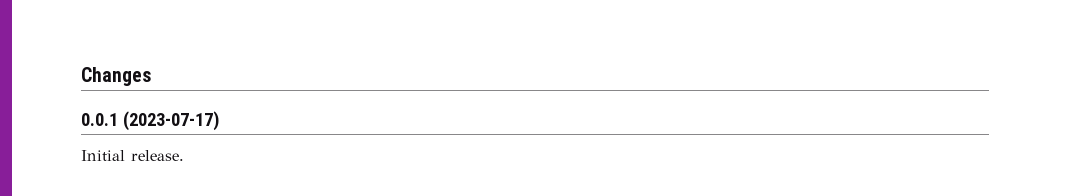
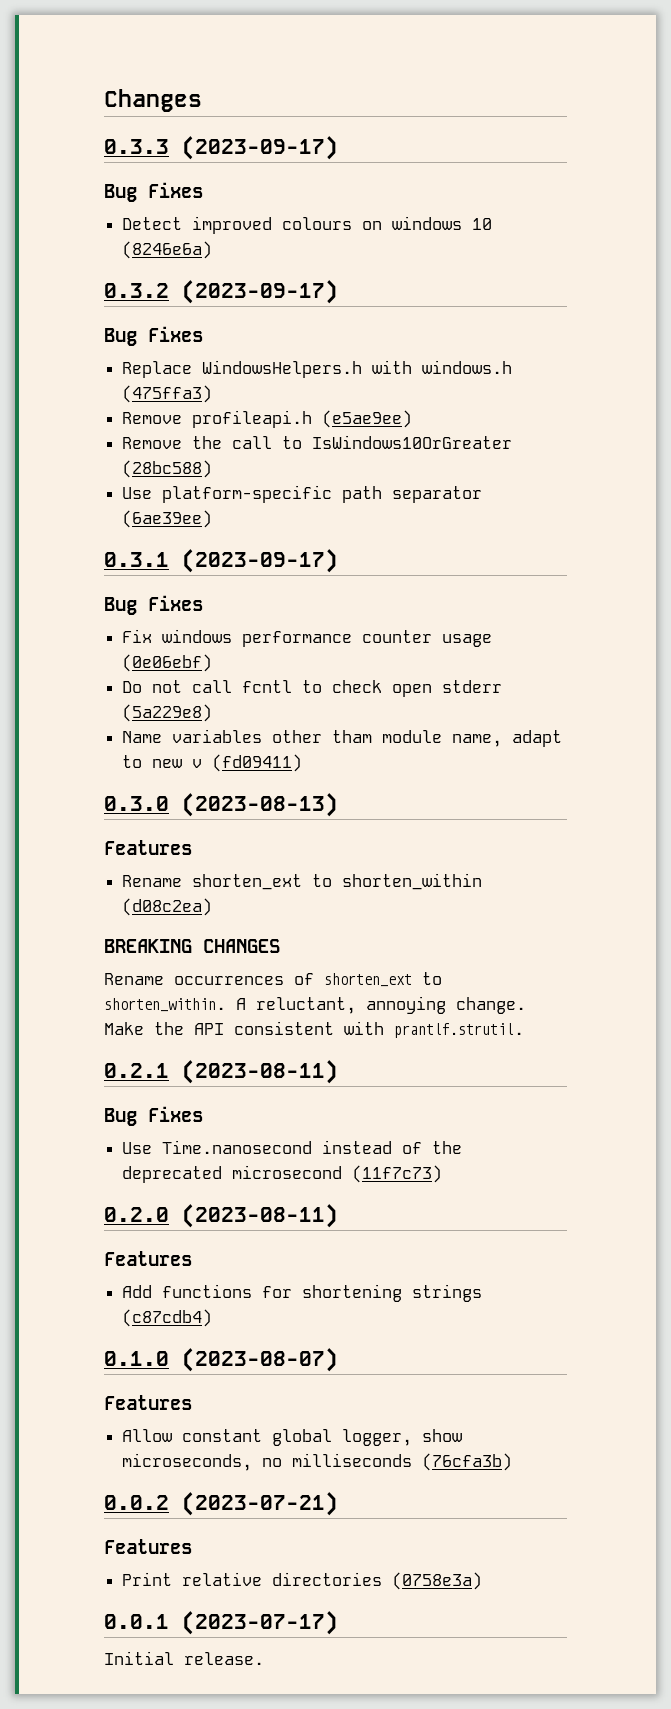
+ 0.3.3 (2023-09-17)
+ Bug Fixes
+ Detect improved colours on windows 10 (8246e6a)
+ 0.3.2 (2023-09-17)
+ Bug Fixes
+ Replace WindowsHelpers.h with windows.h (475ffa3)
+ Remove profileapi.h (e5ae9ee)
+ Remove the call to IsWindows10OrGreater (28bc588)
+ Use platform-specific path separator (6ae39ee)
+ 0.3.1 (2023-09-17)
+ Bug Fixes
+ Fix windows performance counter usage (0e06ebf)
+ Do not call fcntl to check open stderr (5a229e8)
+ Name variables other tham module name, adapt to new v (fd09411)
+ 0.3.0 (2023-08-13)
+ Features
+ Rename shorten_ext to shorten_within (d08c2ea)
+ BREAKING CHANGES
+ Rename occurrences of shorten_ext to shorten_within. A reluctant, annoying change. Make the API consistent with prantlf.strutil.
+ 0.2.1 (2023-08-11)
+ Bug Fixes
+ Use Time.nanosecond instead of the deprecated microsecond (11f7c73)
+ 0.2.0 (2023-08-11)
+ Features
+ Add functions for shortening strings (c87cdb4)
+ 0.1.0 (2023-08-07)
+ Features
+ Allow constant global logger, show microseconds, no milliseconds (76cfa3b)
+ 0.0.2 (2023-07-21)
+ Features
+ Print relative directories (0758e3a)

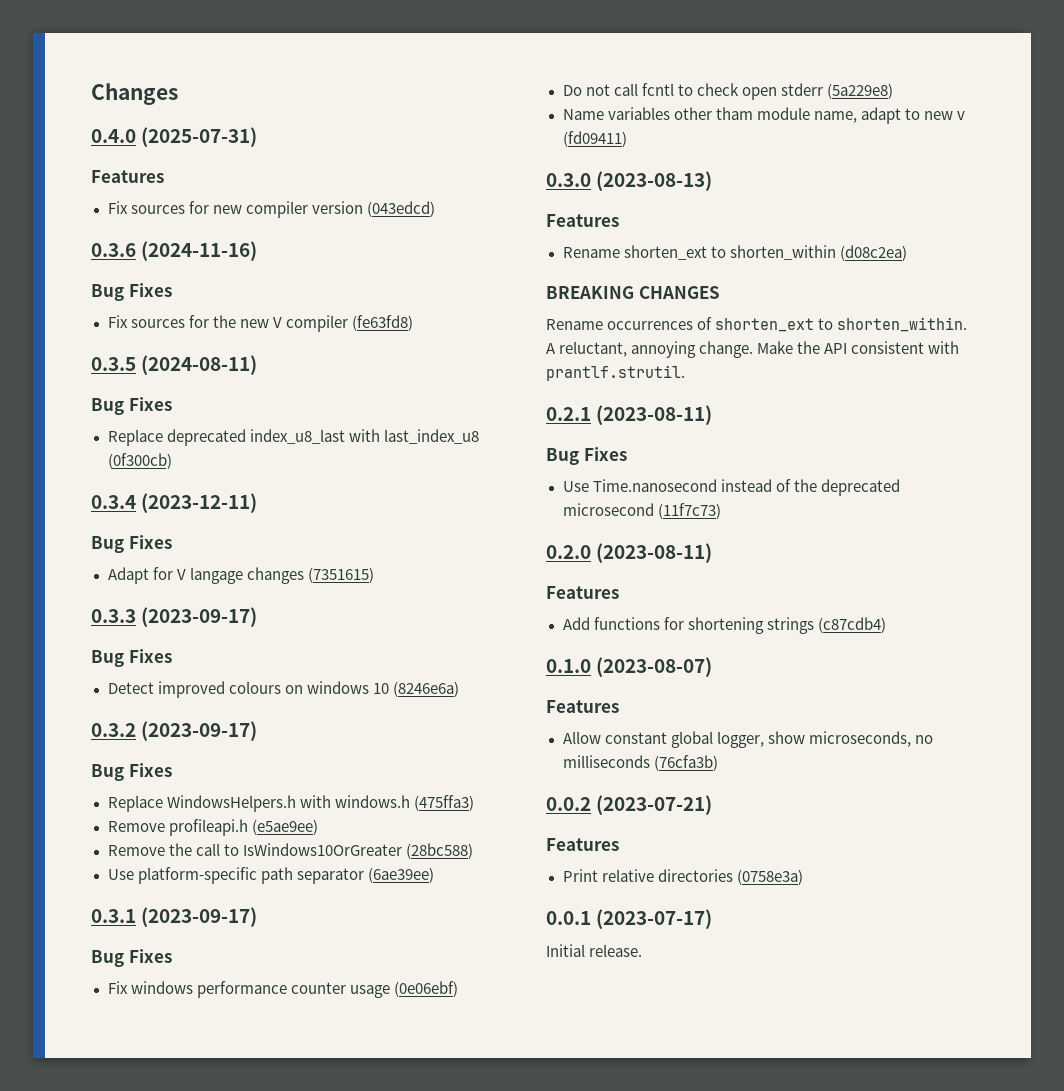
+ 0.4.0 (2025-07-31)
+ Features
+ Fix sources for new compiler version (043edcd)
+ 0.3.6 (2024-11-16)
+ Bug Fixes
+ Fix sources for the new V compiler (fe63fd8)
+ 0.3.5 (2024-08-11)
+ Bug Fixes
+ Replace deprecated index_u8_last with last_index_u8 (0f300cb)
+ 0.3.4 (2023-12-11)
+ Bug Fixes
+ Adapt for V langage changes (7351615)

